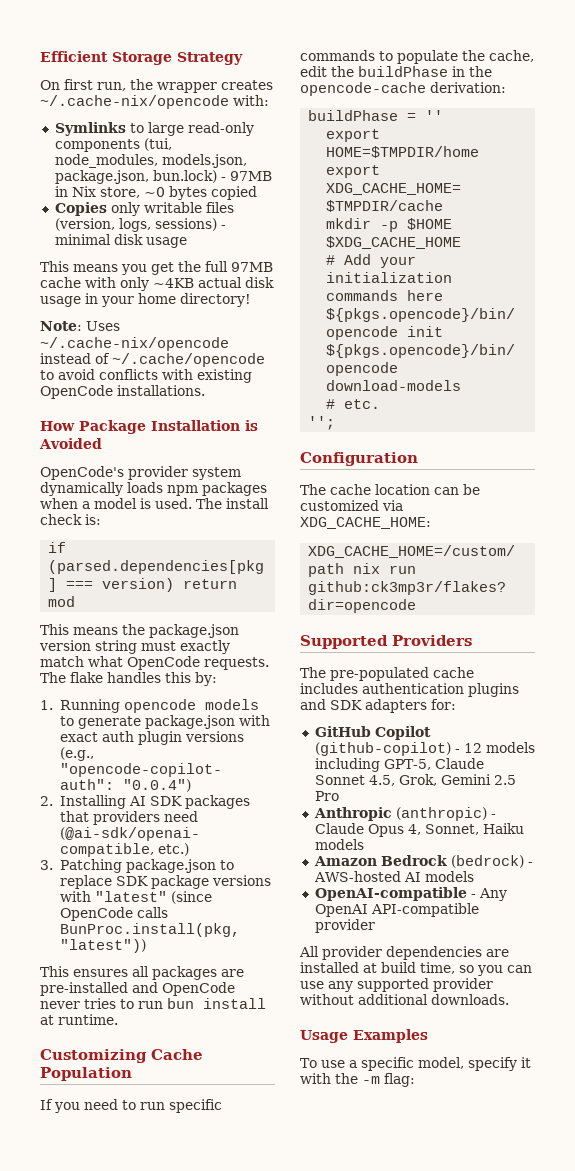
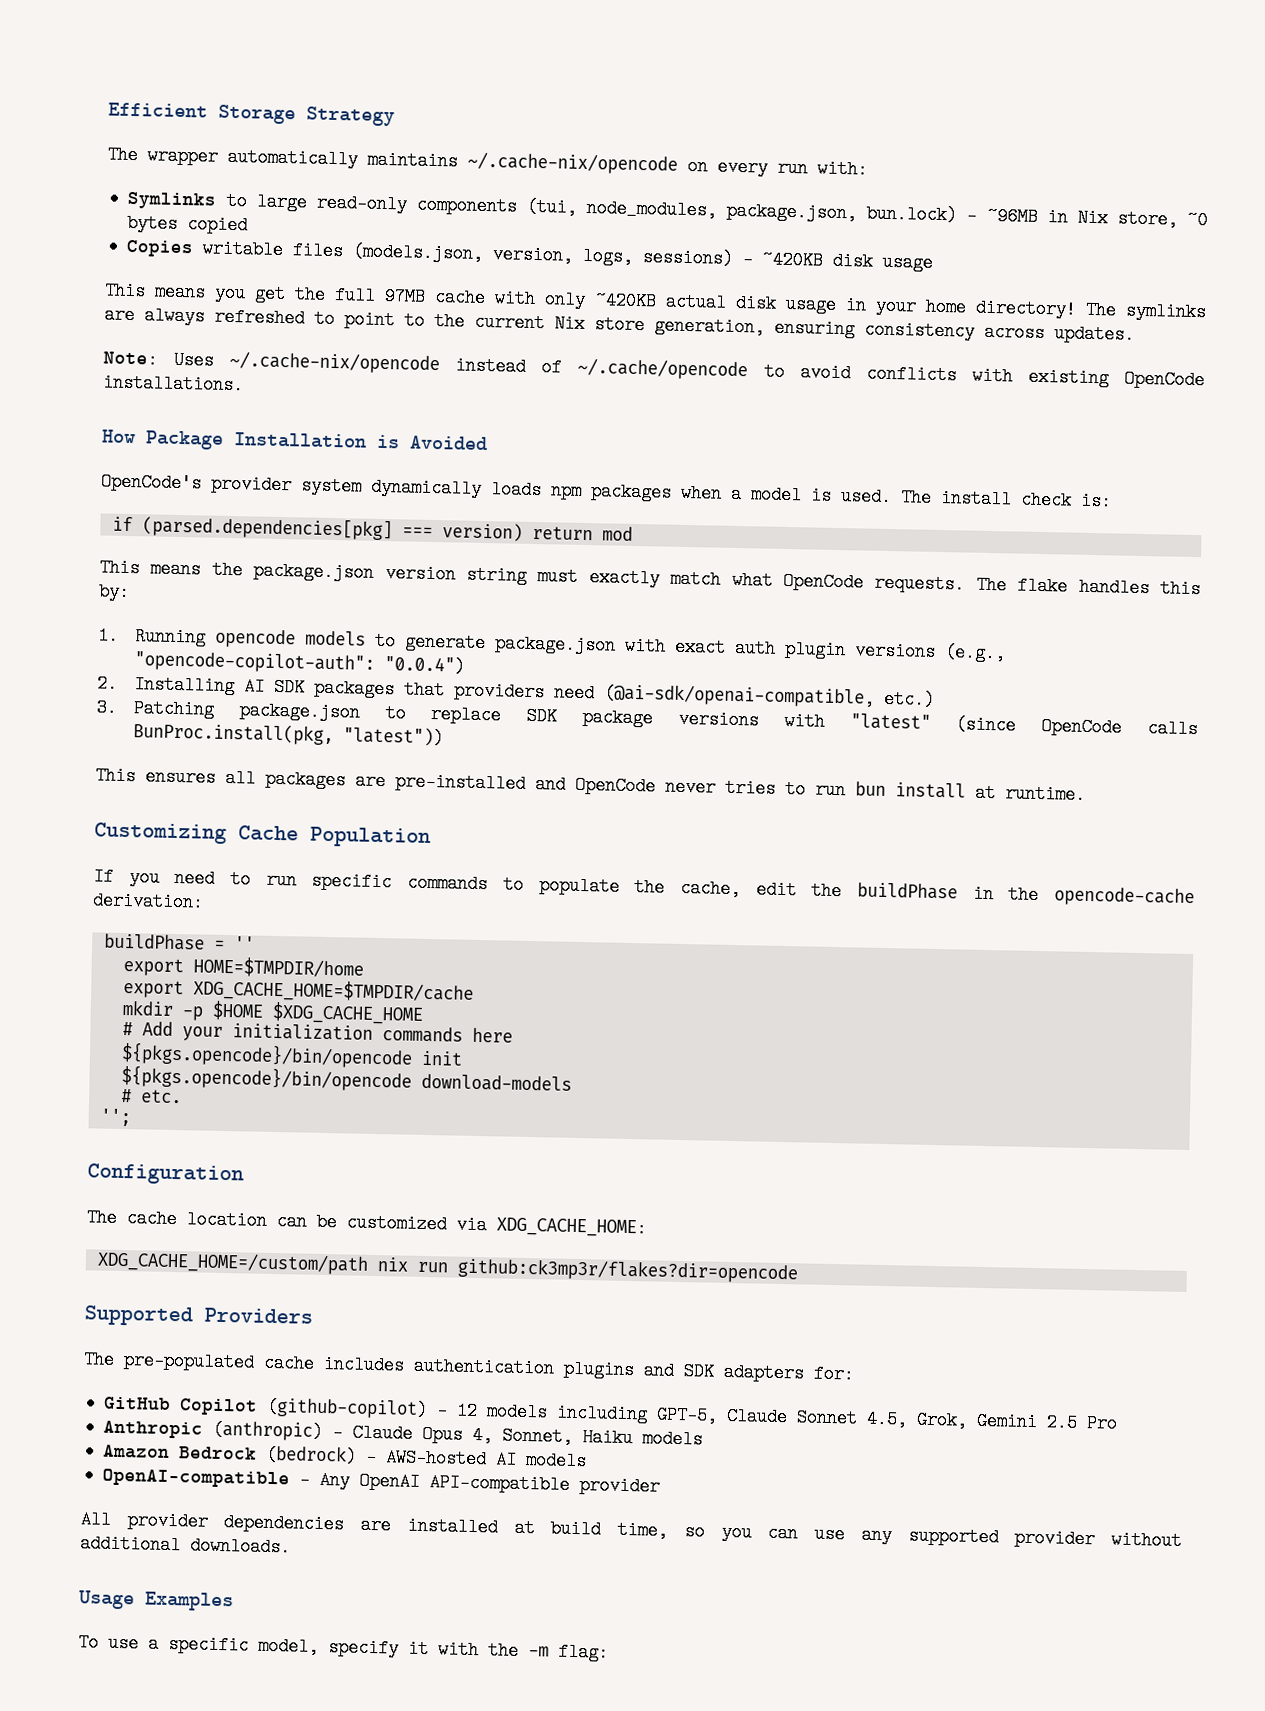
- On first run, the wrapper creates ~/.cache-nix/opencode with:
+ The wrapper automatically maintains ~/.cache-nix/opencode on every run with:
- Symlinks to large read-only components (tui, node_modules, models.json, package.json, bun.lock) - 97MB in Nix store, ~0 bytes copied
+ Symlinks to large read-only components (tui, node_modules, package.json, bun.lock) - ~96MB in Nix store, ~0 bytes copied
- Copies only writable files (version, logs, sessions) - minimal disk usage
+ Copies writable files (models.json, version, logs, sessions) - ~420KB disk usage
- This means you get the full 97MB cache with only ~4KB actual disk usage in your home directory!
+ This means you get the full 97MB cache with only ~420KB actual disk usage in your home directory! The symlinks are always refreshed to point to the current Nix store generation, ensuring consistency across updates.

